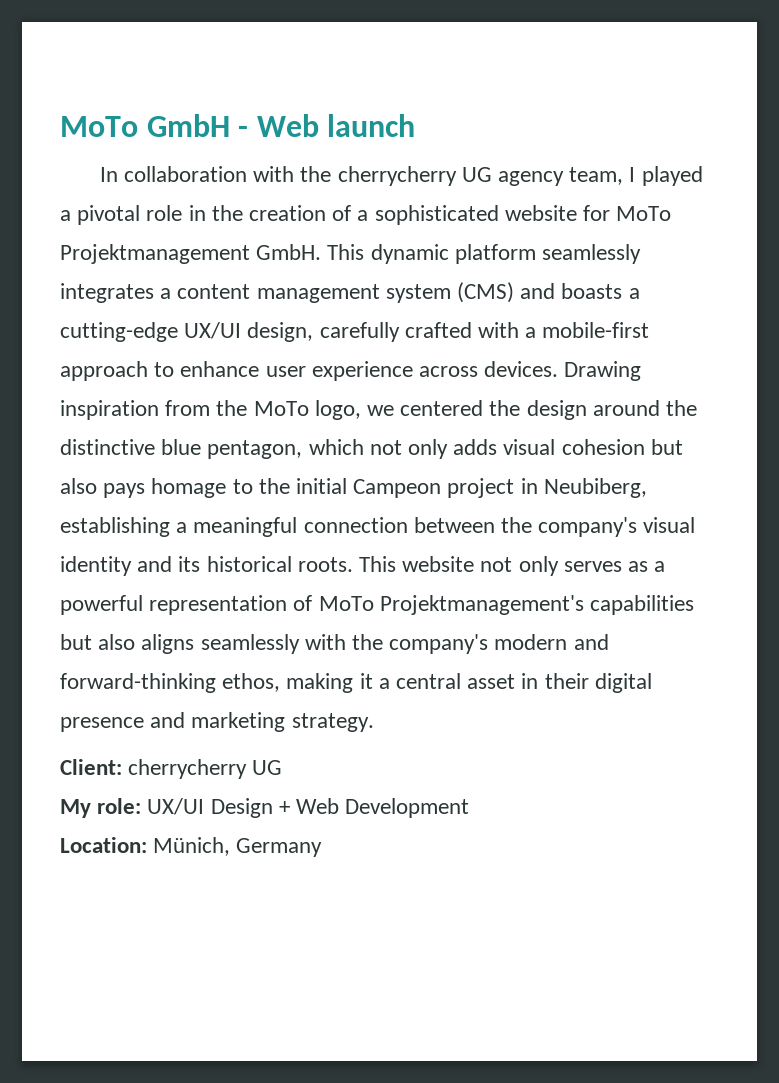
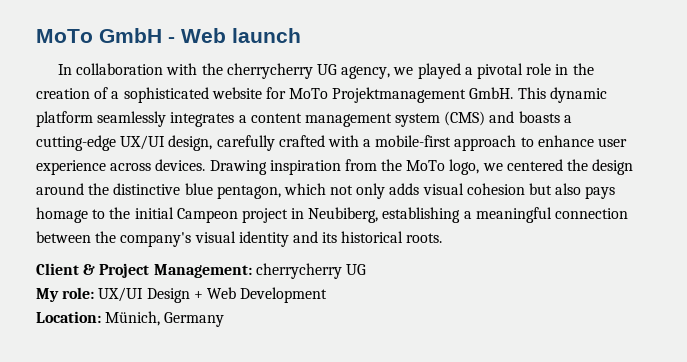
- In collaboration with the cherrycherry UG agency team, I played a pivotal role in the creation of a sophisticated website for MoTo Projektmanagement GmbH.
+ In collaboration with the cherrycherry UG agency, we played a pivotal role in the creation of a sophisticated website for MoTo Projektmanagement GmbH.
- Drawing inspiration from the MoTo logo, we centered the design around the distinctive blue pentagon, which not only adds visual cohesion but also pays homage to the initial Campeon project in Neubiberg, establishing a meaningful connection between the company's visual identity and its historical roots. This website not only serves as a powerful representation of MoTo Projektmanagement's capabilities but also aligns seamlessly with the company's modern and forward-thinking ethos, making it a central asset in their digital presence and marketing strategy.
- Client: cherrycherry UG
+ Drawing inspiration from the MoTo logo, we centered the design around the distinctive blue pentagon, which not only adds visual cohesion but also pays homage to the initial Campeon project in Neubiberg, establishing a meaningful connection between the company's visual identity and its historical roots.
+ Client & Project Management: cherrycherry UG

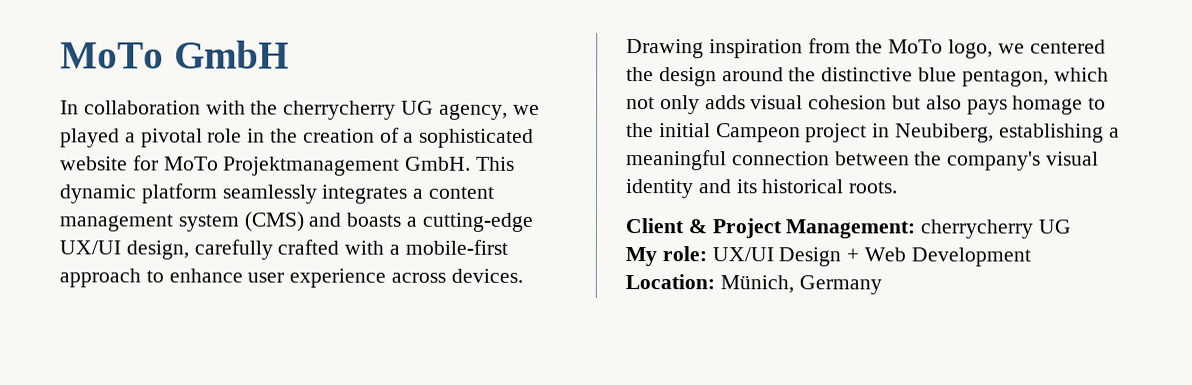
- MoTo GmbH - Web launch
+ MoTo GmbH

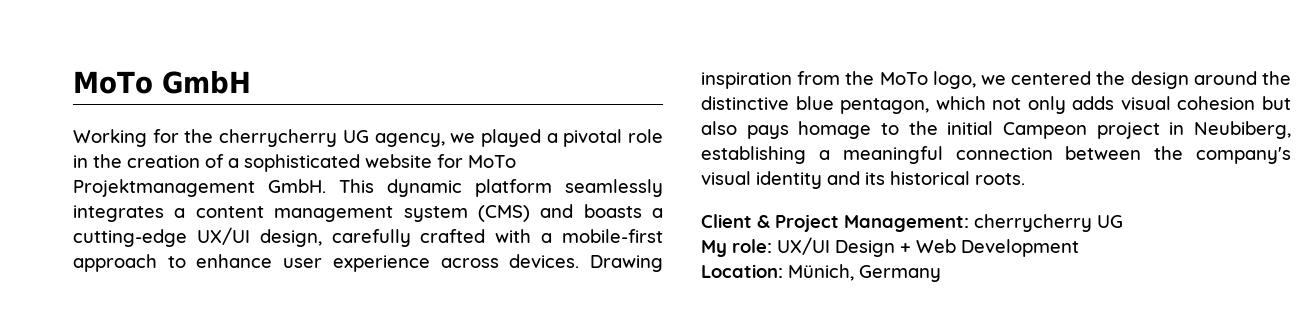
- In collaboration with the cherrycherry UG agency, we played a pivotal role in the creation of a sophisticated website for MoTo Projektmanagement GmbH.
+ Working for the cherrycherry UG agency, we played a pivotal role in the creation of a sophisticated website for MoTo Projektmanagement GmbH.

